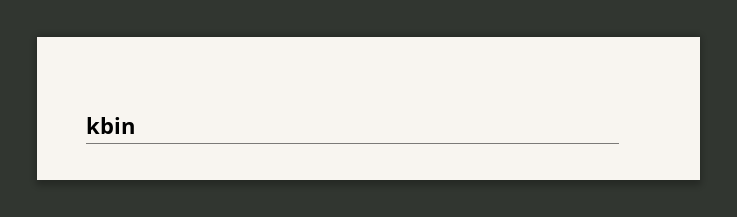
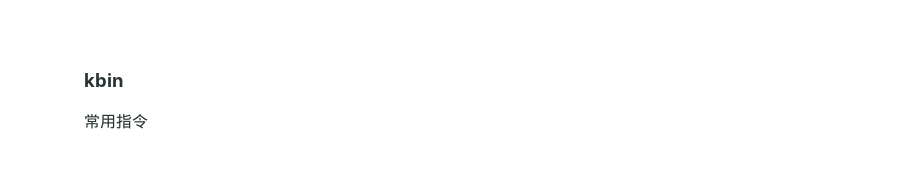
+ 常用指令

